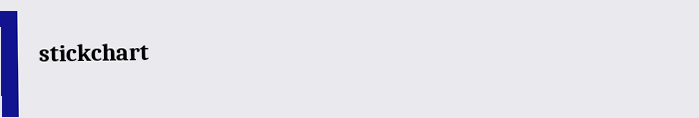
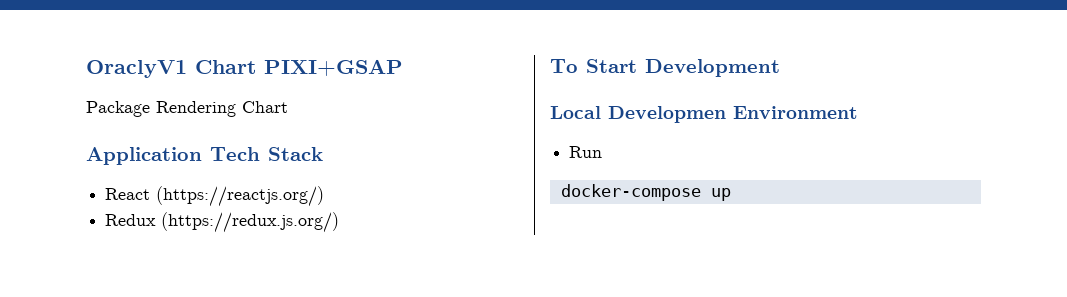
- stickchart
+ OraclyV1 Chart PIXI+GSAP
+ Package Rendering Chart
+ Application Tech Stack
+ React (https://reactjs.org/)
+ Redux (https://redux.js.org/)
+ To Start Development
+ Local Developmen Environment
+ Run
+ docker-compose up

